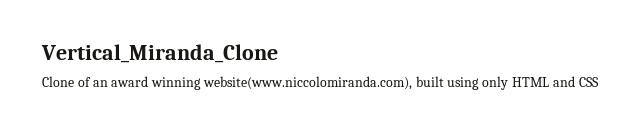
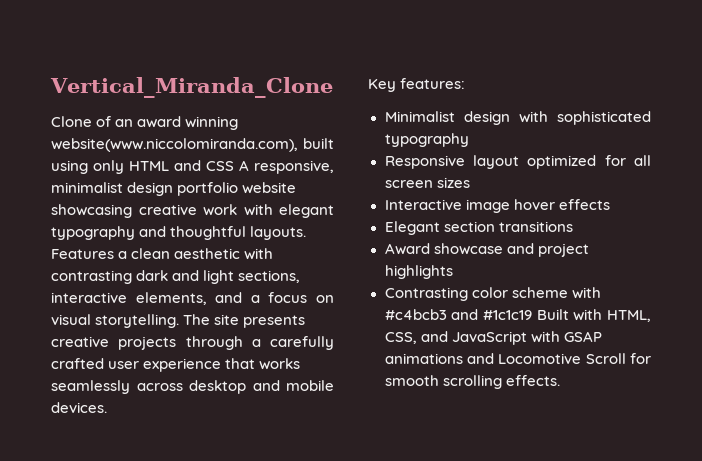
- Clone of an award winning website(www.niccolomiranda.com), built using only HTML and CSS
+ Clone of an award winning website(www.niccolomiranda.com), built using only HTML and CSS A responsive, minimalist design portfolio website showcasing creative work with elegant typography and thoughtful layouts. Features a clean aesthetic with contrasting dark and light sections, interactive elements, and a focus on visual storytelling. The site presents creative projects through a carefully crafted user experience that works seamlessly across desktop and mobile devices.
+ Key features:
+ Minimalist design with sophisticated typography
+ Responsive layout optimized for all screen sizes
+ Interactive image hover effects
+ Elegant section transitions
+ Award showcase and project highlights
+ Contrasting color scheme with #c4bcb3 and #1c1c19 Built with HTML, CSS, and JavaScript with GSAP animations and Locomotive Scroll for smooth scrolling effects.

